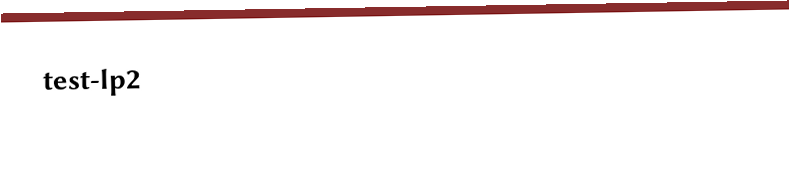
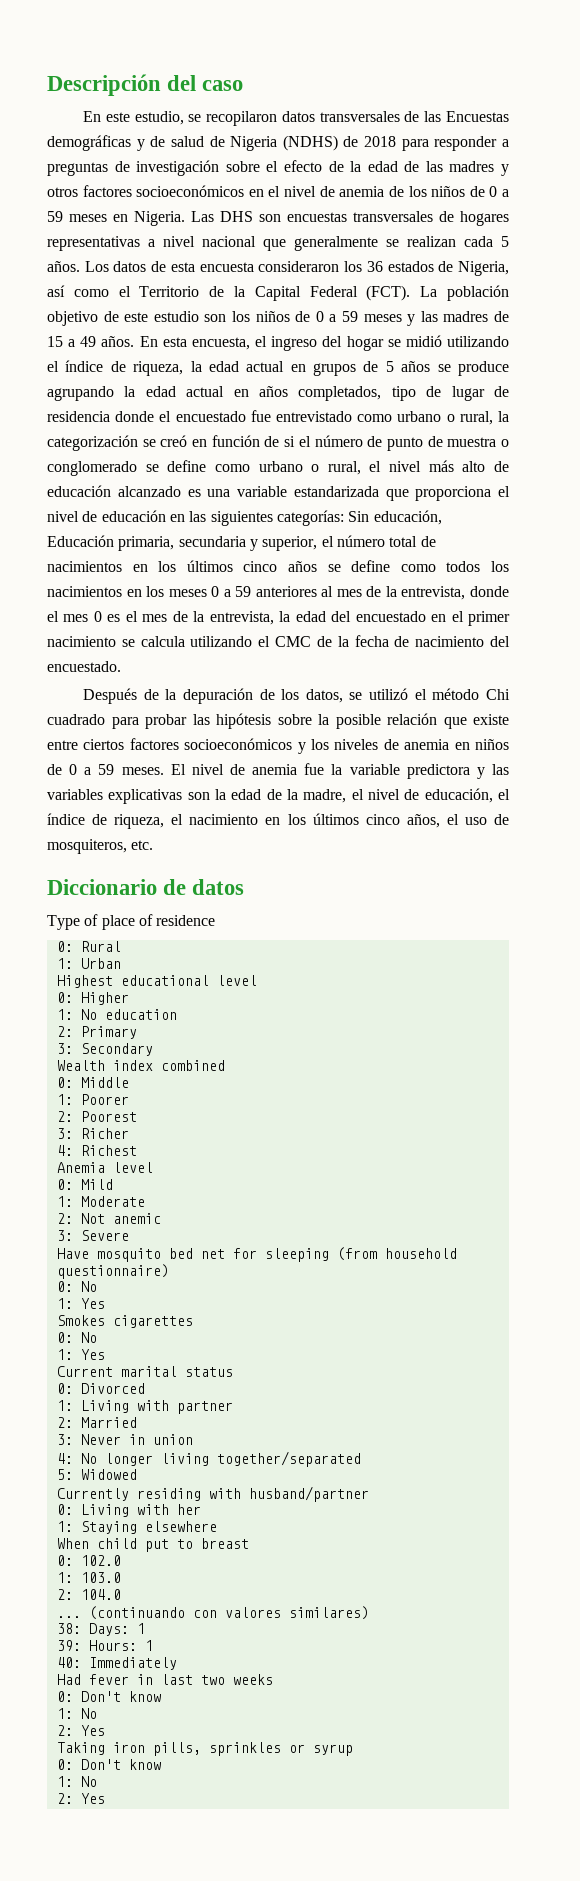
- test-lp2
+ Descripción del caso
+ En este estudio, se recopilaron datos transversales de las Encuestas demográficas y de salud de Nigeria (NDHS) de 2018 para responder a preguntas de investigación sobre el efecto de la edad de las madres y otros factores socioeconómicos en el nivel de anemia de los niños de 0 a 59 meses en Nigeria. Las DHS son encuestas transversales de hogares representativas a nivel nacional que generalmente se realizan cada 5 años. Los datos de esta encuesta consideraron los 36 estados de Nigeria, así como el Territorio de la Capital Federal (FCT). La población objetivo de este estudio son los niños de 0 a 59 meses y las madres de 15 a 49 años. En esta encuesta, el ingreso del hogar se midió utilizando el índice de riqueza, la edad actual en grupos de 5 años se produce agrupando la edad actual en años completados, tipo de lugar de residencia donde el encuestado fue entrevistado como urbano o rural, la categorización se creó en función de si el número de punto de muestra o conglomerado se define como urbano o rural, el nivel más alto de educación alcanzado es una variable estandarizada que proporciona el nivel de educación en las siguientes categorías: Sin educación, Educación primaria, secundaria y superior, el número total de nacimientos en los últimos cinco años se define como todos los nacimientos en los meses 0 a 59 anteriores al mes de la entrevista, donde el mes 0 es el mes de la entrevista, la edad del encuestado en el primer nacimiento se calcula utilizando el CMC de la fecha de nacimiento del encuestado.
+ Después de la depuración de los datos, se utilizó el método Chi cuadrado para probar las hipótesis sobre la posible relación que existe entre ciertos factores socioeconómicos y los niveles de anemia en niños de 0 a 59 meses. El nivel de anemia fue la variable predictora y las variables explicativas son la edad de la madre, el nivel de educación, el índice de riqueza, el nacimiento en los últimos cinco años, el uso de mosquiteros, etc.
+ Diccionario de datos
+ Type of place of residence
+ 0: Rural
+ 1: Urban
+ Highest educational level
+ 0: Higher
+ 1: No education
+ 2: Primary
+ 3: Secondary
+ Wealth index combined
+ 0: Middle
+ 1: Poorer
+ 2: Poorest
+ 3: Richer
+ 4: Richest
+ Anemia level
+ 0: Mild
+ 1: Moderate
+ 2: Not anemic
+ 3: Severe
+ Have mosquito bed net for sleeping (from household questionnaire)
+ 0: No
+ 1: Yes
+ Smokes cigarettes
+ 0: No
+ 1: Yes
+ Current marital status
+ 0: Divorced
+ 1: Living with partner
+ 2: Married
+ 3: Never in union
+ 4: No longer living together/separated
+ 5: Widowed
+ Currently residing with husband/partner
+ 0: Living with her
+ 1: Staying elsewhere
+ When child put to breast
+ 0: 102.0
+ 1: 103.0
+ 2: 104.0
+ ... (continuando con valores similares)
+ 38: Days: 1
+ 39: Hours: 1
+ 40: Immediately
+ Had fever in last two weeks
+ 0: Don't know
+ 1: No
+ 2: Yes
+ Taking iron pills, sprinkles or syrup
+ 0: Don't know
+ 1: No
+ 2: Yes

